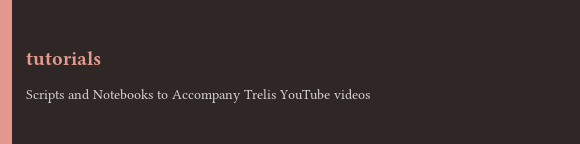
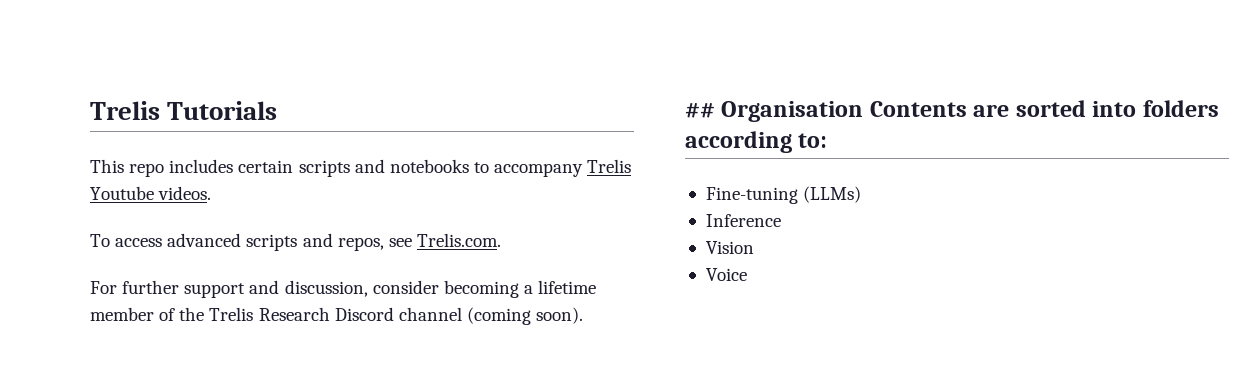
- tutorials
- Scripts and Notebooks to Accompany Trelis YouTube videos
+ Trelis Tutorials
+ This repo includes certain scripts and notebooks to accompany Trelis Youtube videos.
+ To access advanced scripts and repos, see Trelis.com.
+ For further support and discussion, consider becoming a lifetime member of the Trelis Research Discord channel (coming soon).
+ ## Organisation Contents are sorted into folders according to:
+ Fine-tuning (LLMs)
+ Inference
+ Vision
+ Voice

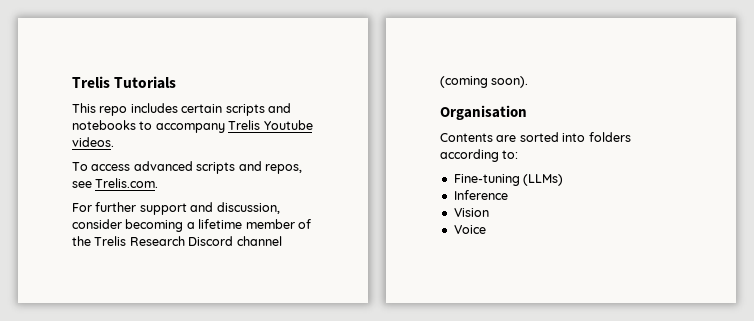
- ## Organisation Contents are sorted into folders according to:
+ Organisation
+ Contents are sorted into folders according to:

